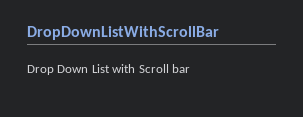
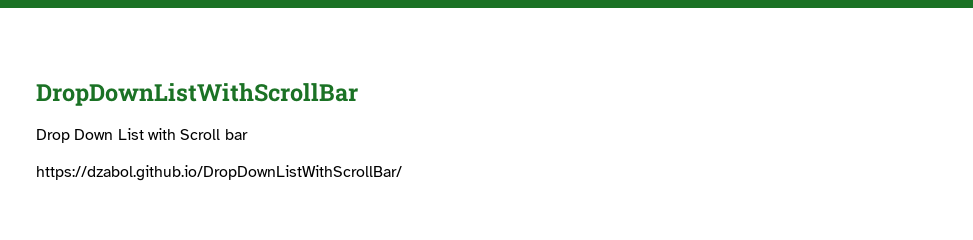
+ https://dzabol.github.io/DropDownListWithScrollBar/

